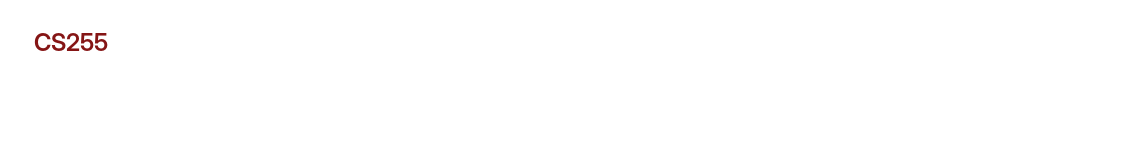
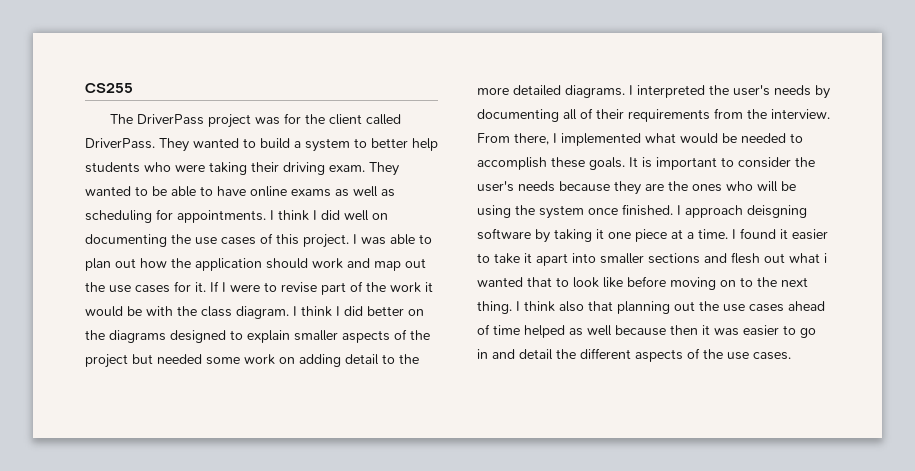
+ The DriverPass project was for the client called DriverPass. They wanted to build a system to better help students who were taking their driving exam. They wanted to be able to have online exams as well as scheduling for appointments. I think I did well on documenting the use cases of this project. I was able to plan out how the application should work and map out the use cases for it. If I were to revise part of the work it would be with the class diagram. I think I did better on the diagrams designed to explain smaller aspects of the project but needed some work on adding detail to the more detailed diagrams. I interpreted the user's needs by documenting all of their requirements from the interview. From there, I implemented what would be needed to accomplish these goals. It is important to consider the user's needs because they are the ones who will be using the system once finished. I approach deisgning software by taking it one piece at a time. I found it easier to take it apart into smaller sections and flesh out what i wanted that to look like before moving on to the next thing. I think also that planning out the use cases ahead of time helped as well because then it was easier to go in and detail the different aspects of the use cases.

